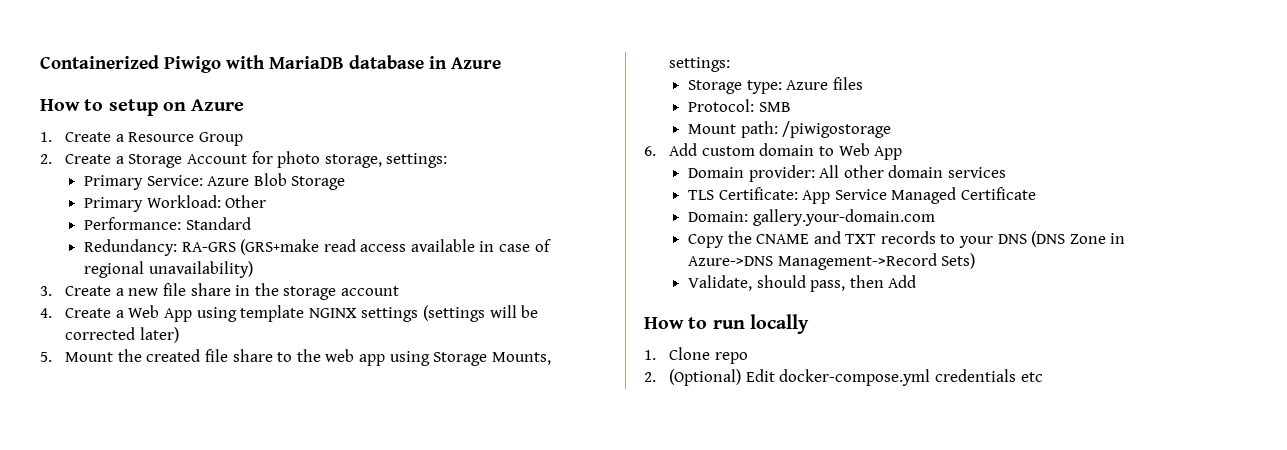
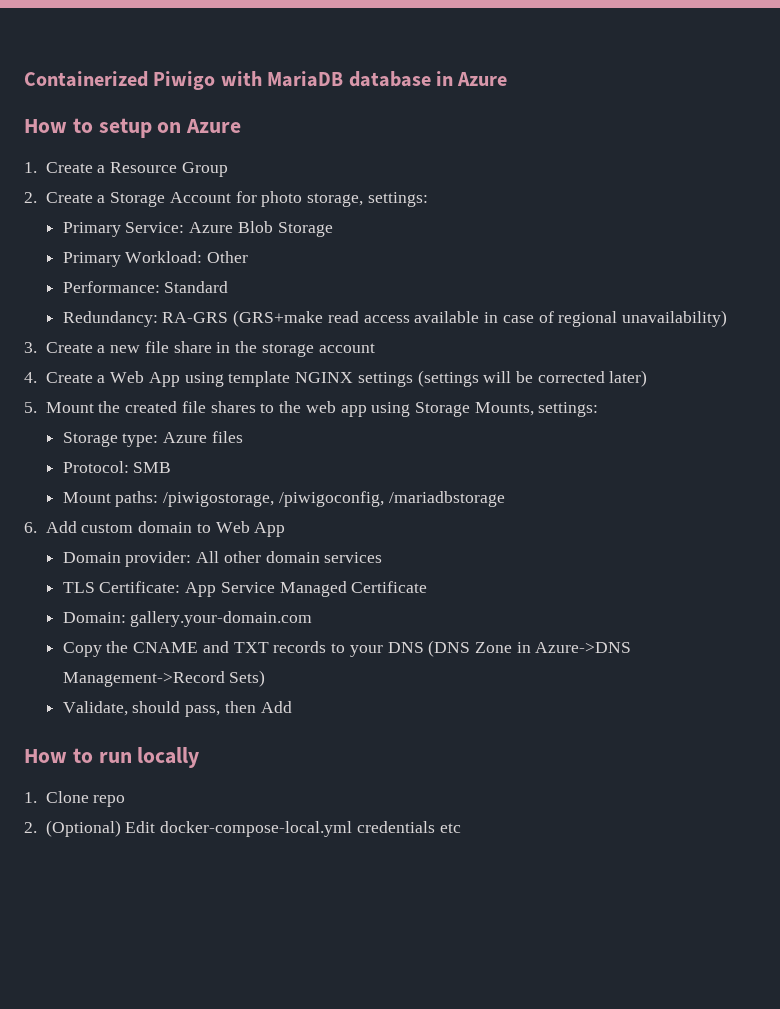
- 5. Mount the created file share to the web app using Storage Mounts, settings:
+ 5. Mount the created file shares to the web app using Storage Mounts, settings:
- Mount path: /piwigostorage
+ Mount paths: /piwigostorage, /piwigoconfig, /mariadbstorage
- 2. (Optional) Edit docker-compose.yml credentials etc
+ 2. (Optional) Edit docker-compose-local.yml credentials etc

